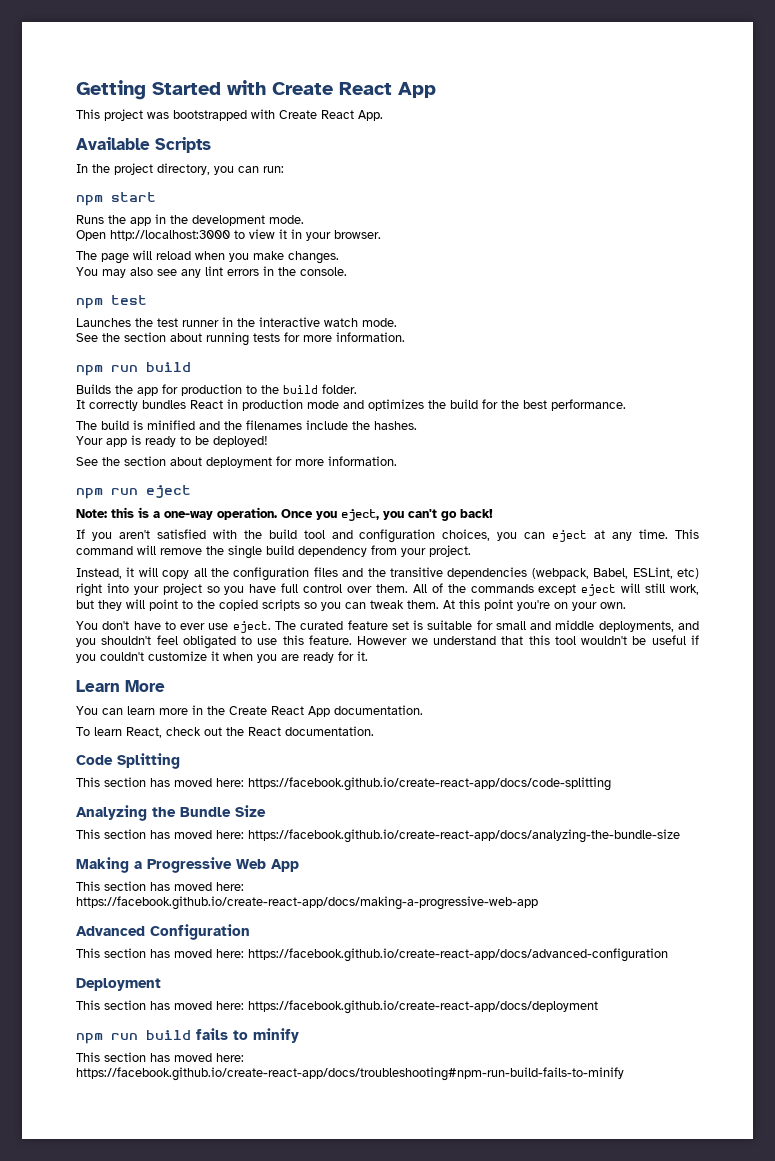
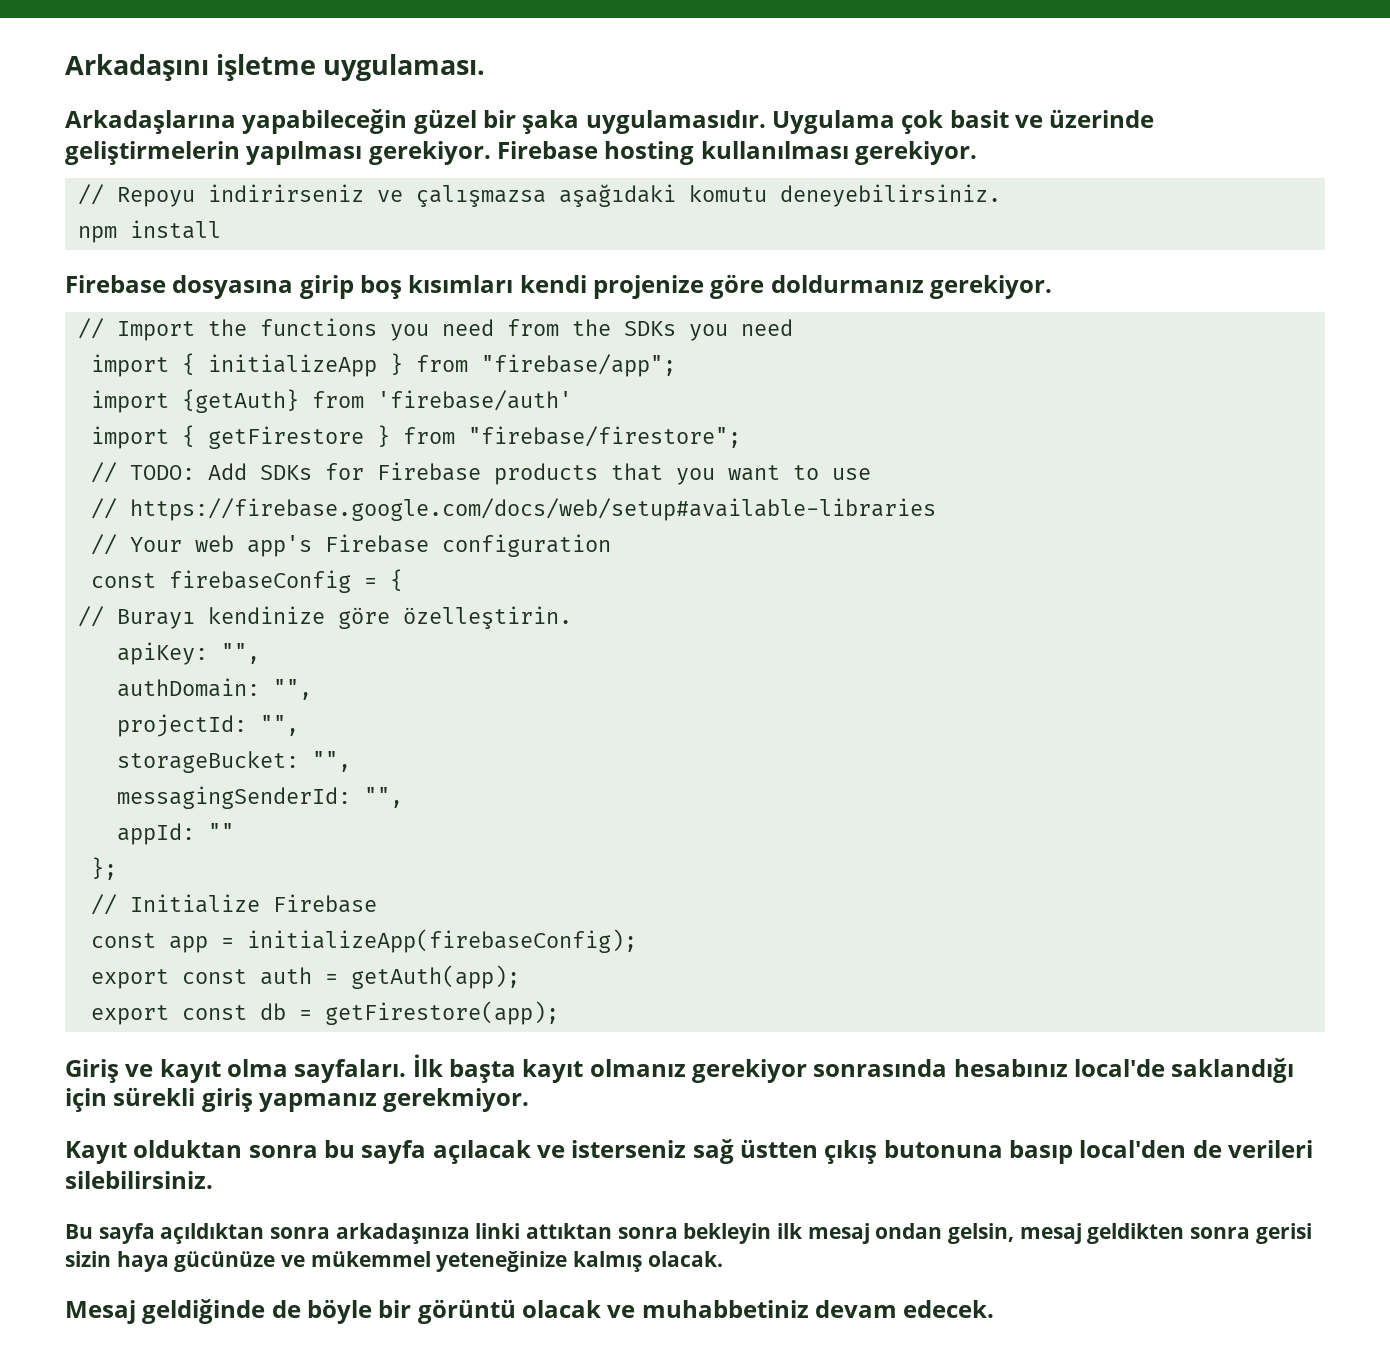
- Getting Started with Create React App
- This project was bootstrapped with Create React App.
- Available Scripts
- In the project directory, you can run:
- npm start
- Runs the app in the development mode.
- Open http://localhost:3000 to view it in your browser.
- The page will reload when you make changes.
- You may also see any lint errors in the console.
- npm test
- Launches the test runner in the interactive watch mode.
- See the section about running tests for more information.
- npm run build
- Builds the app for production to the build folder.
- It correctly bundles React in production mode and optimizes the build for the best performance.
- The build is minified and the filenames include the hashes.
- Your app is ready to be deployed!
- See the section about deployment for more information.
- npm run eject
- Note: this is a one-way operation. Once you eject, you can't go back!
- If you aren't satisfied with the build tool and configuration choices, you can eject at any time. This command will remove the single build dependency from your project.
- Instead, it will copy all the configuration files and the transitive dependencies (webpack, Babel, ESLint, etc) right into your project so you have full control over them. All of the commands except eject will still work, but they will point to the copied scripts so you can tweak them. At this point you're on your own.
- You don't have to ever use eject. The curated feature set is suitable for small and middle deployments, and you shouldn't feel obligated to use this feature. However we understand that this tool wouldn't be useful if you couldn't customize it when you are ready for it.
- Learn More
- You can learn more in the Create React App documentation.
- To learn React, check out the React documentation.
- Code Splitting
- This section has moved here: https://facebook.github.io/create-react-app/docs/code-splitting
- Analyzing the Bundle Size
- This section has moved here: https://facebook.github.io/create-react-app/docs/analyzing-the-bundle-size
- Making a Progressive Web App
- This section has moved here: https://facebook.github.io/create-react-app/docs/making-a-progressive-web-app
- Advanced Configuration
- This section has moved here: https://facebook.github.io/create-react-app/docs/advanced-configuration
- Deployment
- This section has moved here: https://facebook.github.io/create-react-app/docs/deployment
- npm run build fails to minify
- This section has moved here: https://facebook.github.io/create-react-app/docs/troubleshooting#npm-run-build-fails-to-minify
+ Arkadaşını işletme uygulaması.
+ Arkadaşlarına yapabileceğin güzel bir şaka uygulamasıdır. Uygulama çok basit ve üzerinde geliştirmelerin yapılması gerekiyor. Firebase hosting kullanılması gerekiyor.
+ // Repoyu indirirseniz ve çalışmazsa aşağıdaki komutu deneyebilirsiniz.
+ npm install
+ Firebase dosyasına girip boş kısımları kendi projenize göre doldurmanız gerekiyor.
+ // Import the functions you need from the SDKs you need
+ import { initializeApp } from "firebase/app";
+ import {getAuth} from 'firebase/auth'
+ import { getFirestore } from "firebase/firestore";
+ // TODO: Add SDKs for Firebase products that you want to use
+ // https://firebase.google.com/docs/web/setup#available-libraries
+ // Your web app's Firebase configuration
+ const firebaseConfig = {
+ // Burayı kendinize göre özelleştirin.
+ apiKey: "",
+ authDomain: "",
+ projectId: "",
+ storageBucket: "",
+ messagingSenderId: "",
+ appId: ""
+ };
+ // Initialize Firebase
+ const app = initializeApp(firebaseConfig);
+ export const auth = getAuth(app);
+ export const db = getFirestore(app);
+ Giriş ve kayıt olma sayfaları. İlk başta kayıt olmanız gerekiyor sonrasında hesabınız local'de saklandığı için sürekli giriş yapmanız gerekmiyor.
+ Kayıt olduktan sonra bu sayfa açılacak ve isterseniz sağ üstten çıkış butonuna basıp local'den de verileri silebilirsiniz.
+ Bu sayfa açıldıktan sonra arkadaşınıza linki attıktan sonra bekleyin ilk mesaj ondan gelsin, mesaj geldikten sonra gerisi sizin haya gücünüze ve mükemmel yeteneğinize kalmış olacak.
+ Mesaj geldiğinde de böyle bir görüntü olacak ve muhabbetiniz devam edecek.

